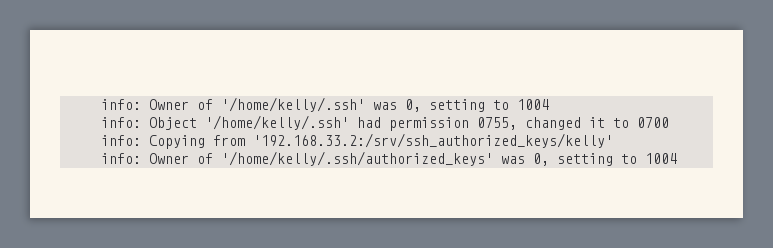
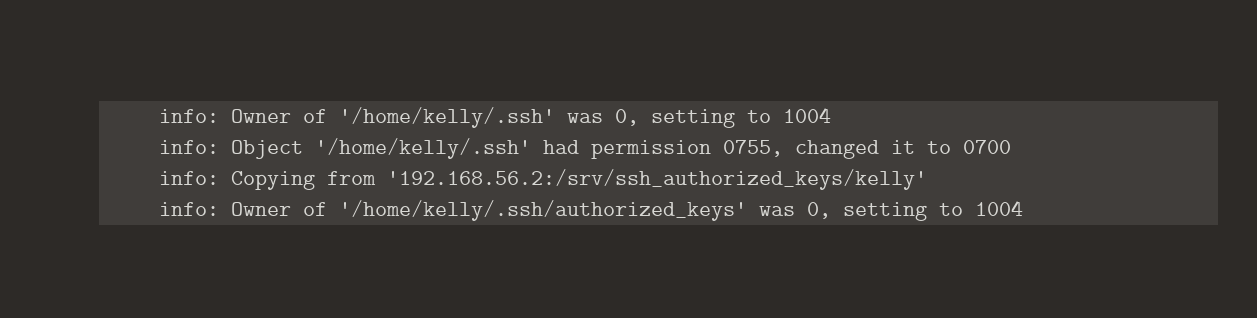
- info: Copying from '192.168.33.2:/srv/ssh_authorized_keys/kelly'
+ info: Copying from '192.168.56.2:/srv/ssh_authorized_keys/kelly'

